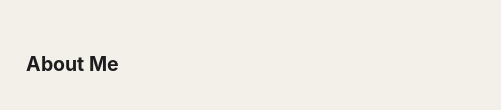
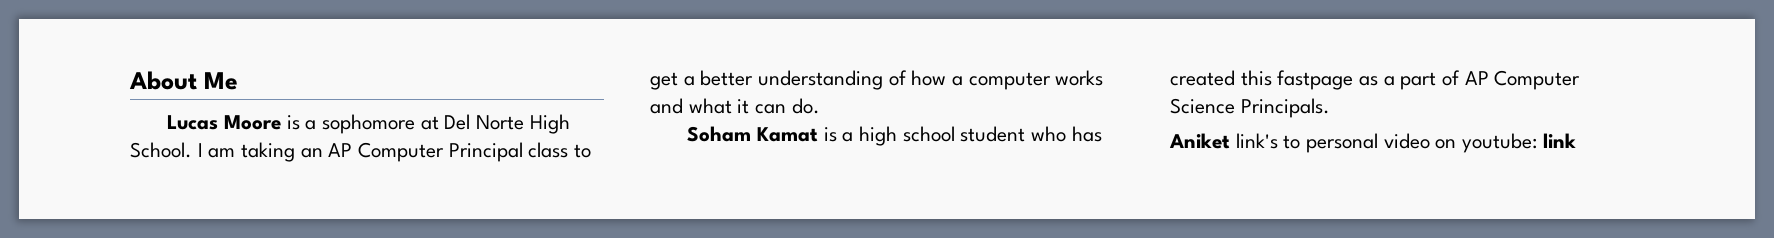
+ Lucas Moore is a sophomore at Del Norte High School. I am taking an AP Computer Principal class to get a better understanding of how a computer works and what it can do.
+ Soham Kamat is a high school student who has created this fastpage as a part of AP Computer Science Principals.
+ Aniket link's to personal video on youtube: link

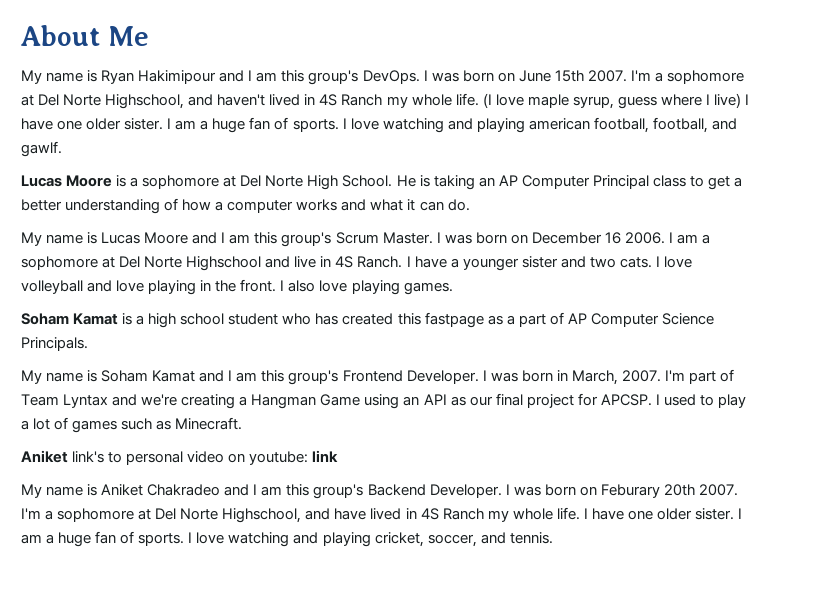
+ My name is Ryan Hakimipour and I am this group's DevOps. I was born on June 15th 2007. I'm a sophomore at Del Norte Highschool, and haven't lived in 4S Ranch my whole life. (I love maple syrup, guess where I live) I have one older sister. I am a huge fan of sports. I love watching and playing american football, football, and gawlf.
- I am taking an AP Computer Principal class to get a better understanding of how a computer works and what it can do.
+ He is taking an AP Computer Principal class to get a better understanding of how a computer works and what it can do.
+ My name is Lucas Moore and I am this group's Scrum Master. I was born on December 16 2006. I am a sophomore at Del Norte Highschool and live in 4S Ranch. I have a younger sister and two cats. I love volleyball and love playing in the front. I also love playing games.
+ My name is Soham Kamat and I am this group's Frontend Developer. I was born in March, 2007. I'm part of Team Lyntax and we're creating a Hangman Game using an API as our final project for APCSP. I used to play a lot of games such as Minecraft.
+ My name is Aniket Chakradeo and I am this group's Backend Developer. I was born on Feburary 20th 2007. I'm a sophomore at Del Norte Highschool, and have lived in 4S Ranch my whole life. I have one older sister. I am a huge fan of sports. I love watching and playing cricket, soccer, and tennis.

